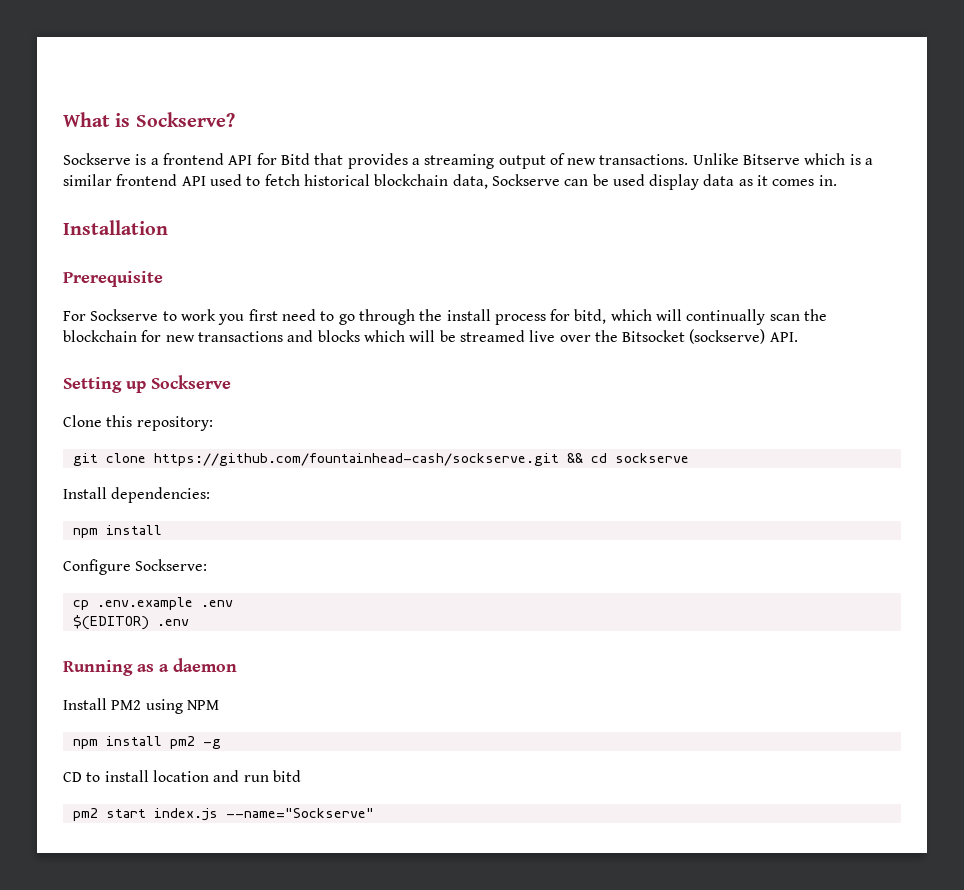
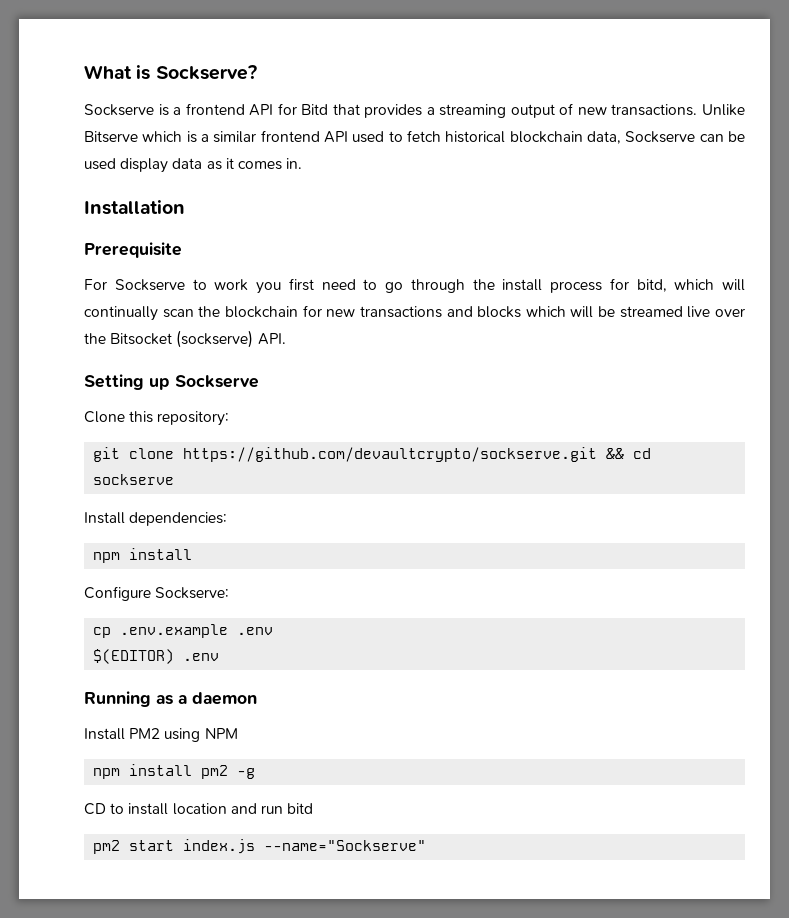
- git clone https://github.com/fountainhead-cash/sockserve.git && cd sockserve
+ git clone https://github.com/devaultcrypto/sockserve.git && cd sockserve

